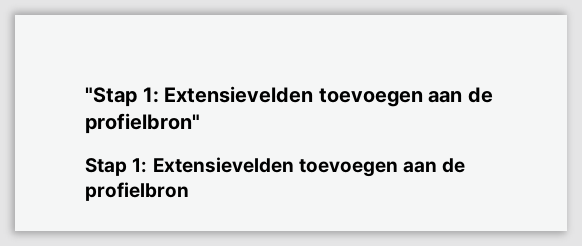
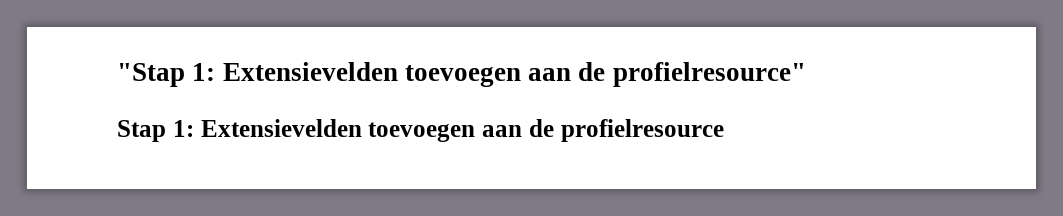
- "Stap 1: Extensievelden toevoegen aan de profielbron"
+ "Stap 1: Extensievelden toevoegen aan de profielresource"
- Stap 1: Extensievelden toevoegen aan de profielbron
+ Stap 1: Extensievelden toevoegen aan de profielresource

